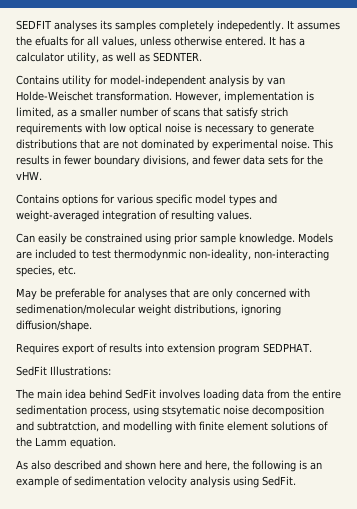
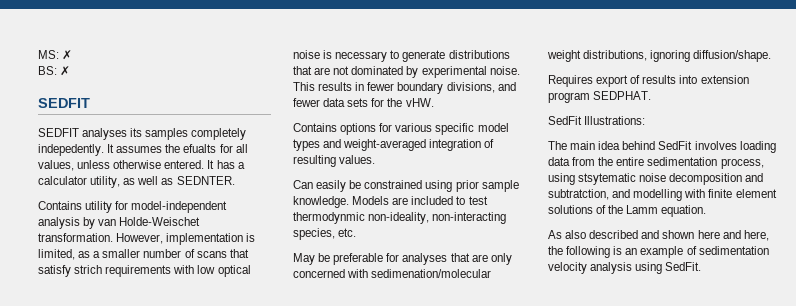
+ MS: ✗
+ BS: ✗
+ SEDFIT

